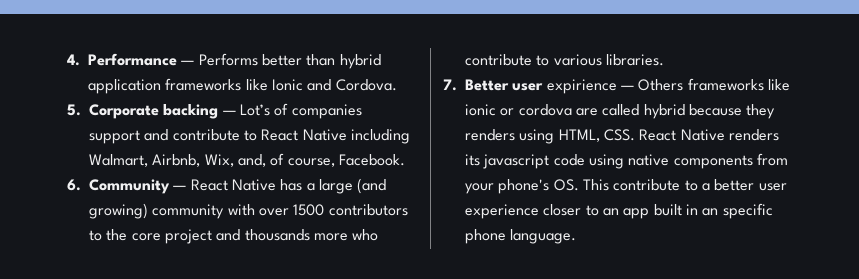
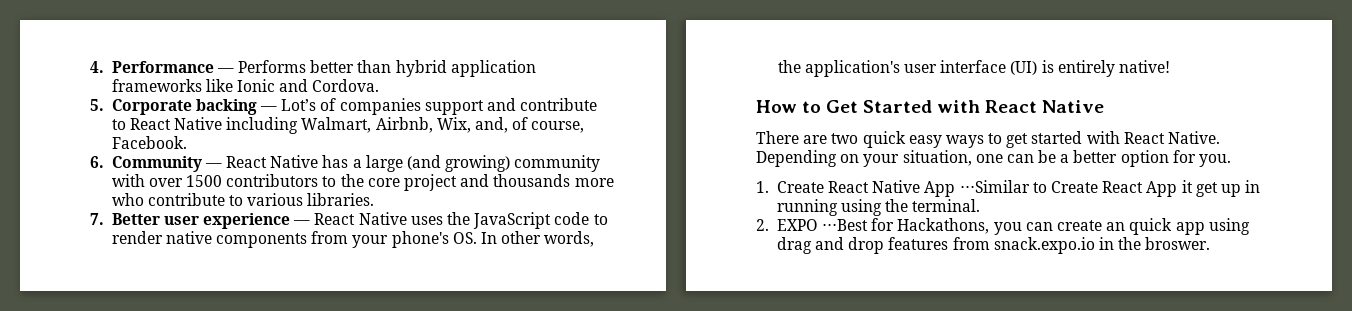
- 7. Better user expirience — Others frameworks like ionic or cordova are called hybrid because they renders using HTML, CSS. React Native renders its javascript code using native components from your phone's OS. This contribute to a better user experience closer to an app built in an specific phone language.
+ 7. Better user experience — React Native uses the JavaScript code to render native components from your phone's OS. In other words, the application's user interface (UI) is entirely native!
+ How to Get Started with React Native
+ There are two quick easy ways to get started with React Native. Depending on your situation, one can be a better option for you.
+ 1. Create React Native App ⋅⋅⋅Similar to Create React App it get up in running using the terminal.
+ 2. EXPO ⋅⋅⋅Best for Hackathons, you can create an quick app using drag and drop features from snack.expo.io in the broswer.

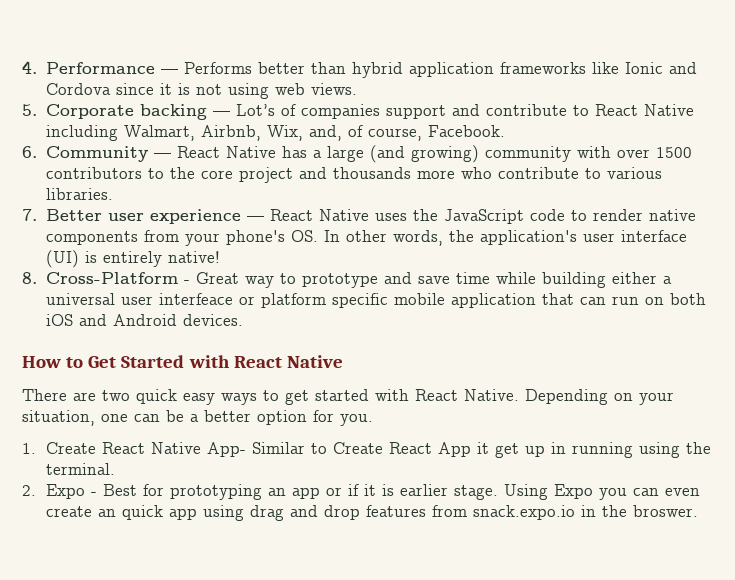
- 4. Performance — Performs better than hybrid application frameworks like Ionic and Cordova.
+ 4. Performance — Performs better than hybrid application frameworks like Ionic and Cordova since it is not using web views.
+ 8. Cross-Platform - Great way to prototype and save time while building either a universal user interfeace or platform specific mobile application that can run on both iOS and Android devices.
- 1. Create React Native App ⋅⋅⋅Similar to Create React App it get up in running using the terminal.
+ 1. Create React Native App- Similar to Create React App it get up in running using the terminal.
- 2. EXPO ⋅⋅⋅Best for Hackathons, you can create an quick app using drag and drop features from snack.expo.io in the broswer.
+ 2. Expo - Best for prototyping an app or if it is earlier stage. Using Expo you can even create an quick app using drag and drop features from snack.expo.io in the broswer.

